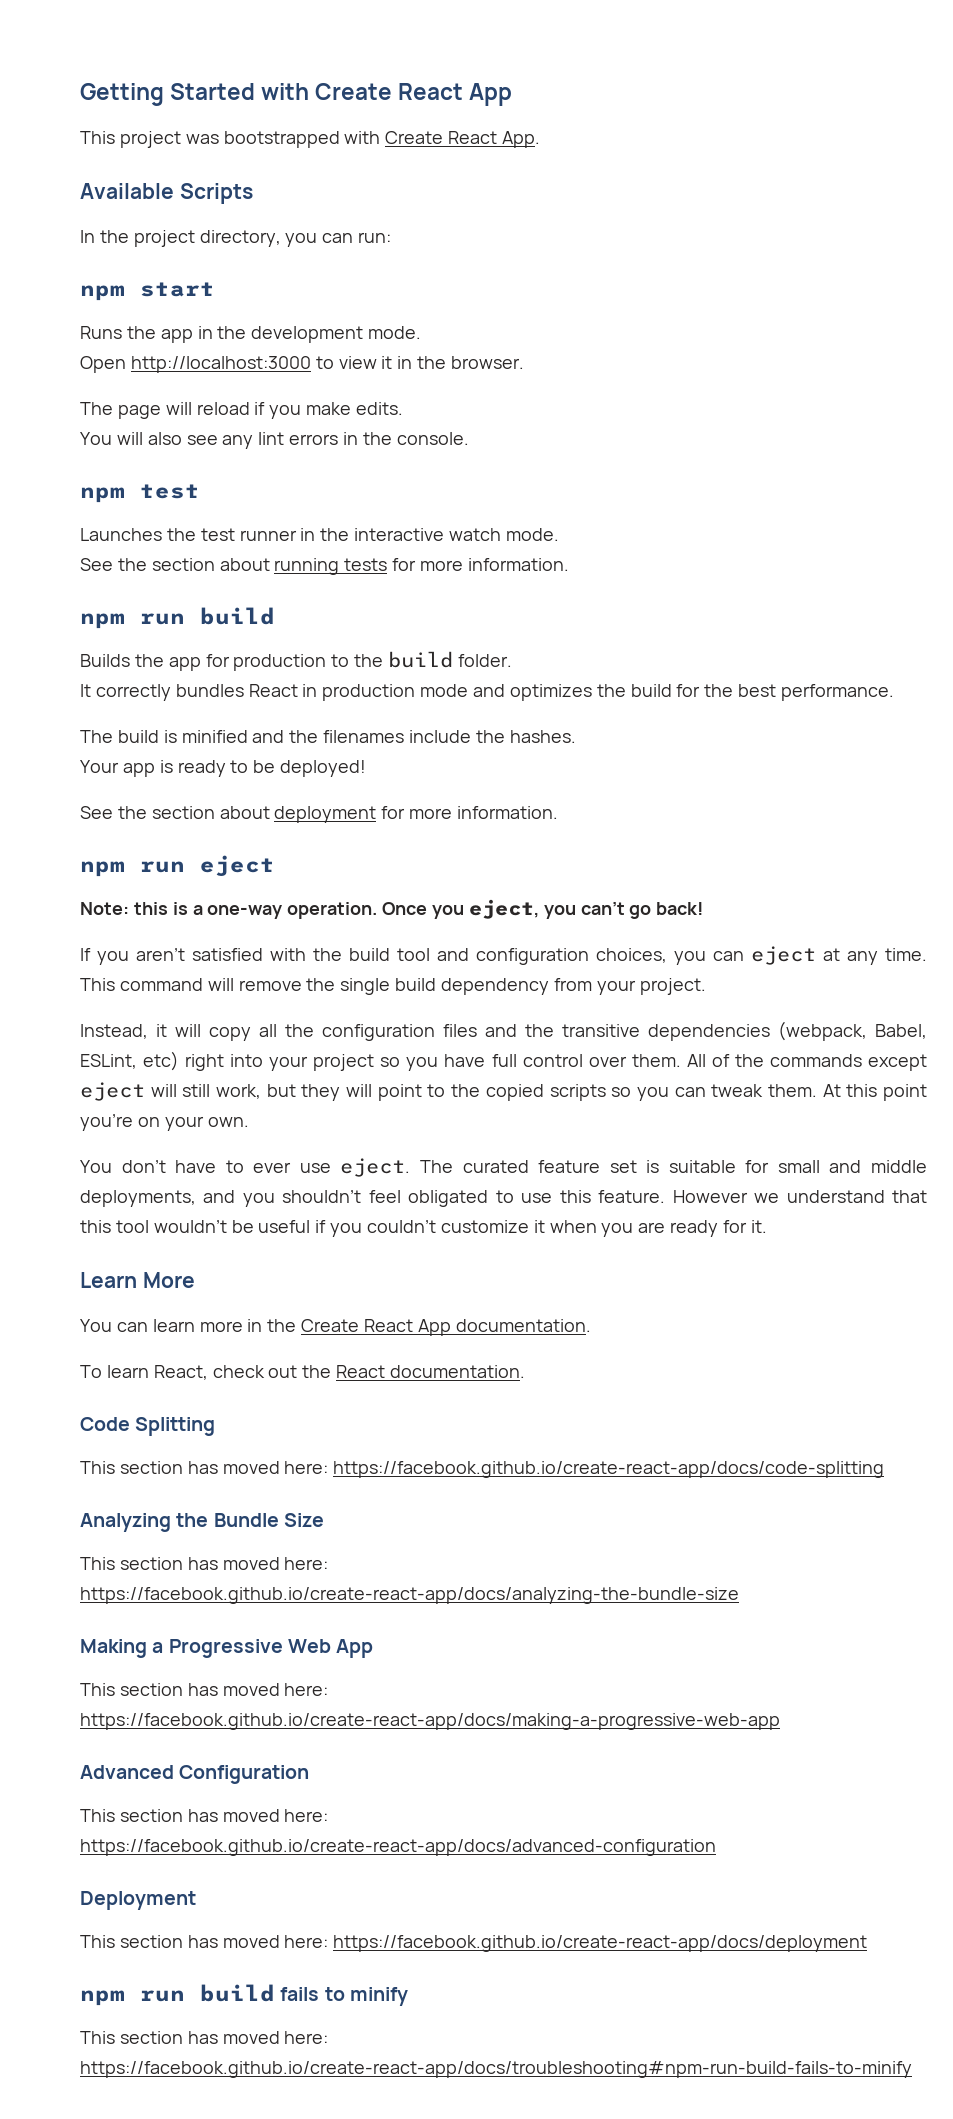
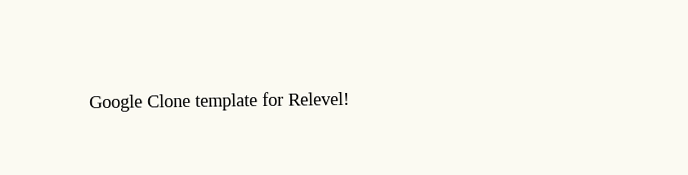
- Getting Started with Create React App
- This project was bootstrapped with Create React App.
- Available Scripts
- In the project directory, you can run:
- npm start
- Runs the app in the development mode.
- Open http://localhost:3000 to view it in the browser.
- The page will reload if you make edits.
- You will also see any lint errors in the console.
- npm test
- Launches the test runner in the interactive watch mode.
- See the section about running tests for more information.
- npm run build
- Builds the app for production to the build folder.
- It correctly bundles React in production mode and optimizes the build for the best performance.
- The build is minified and the filenames include the hashes.
- Your app is ready to be deployed!
- See the section about deployment for more information.
- npm run eject
- Note: this is a one-way operation. Once you eject, you can’t go back!
- If you aren’t satisfied with the build tool and configuration choices, you can eject at any time. This command will remove the single build dependency from your project.
- Instead, it will copy all the configuration files and the transitive dependencies (webpack, Babel, ESLint, etc) right into your project so you have full control over them. All of the commands except eject will still work, but they will point to the copied scripts so you can tweak them. At this point you’re on your own.
- You don’t have to ever use eject. The curated feature set is suitable for small and middle deployments, and you shouldn’t feel obligated to use this feature. However we understand that this tool wouldn’t be useful if you couldn’t customize it when you are ready for it.
- Learn More
- You can learn more in the Create React App documentation.
- To learn React, check out the React documentation.
- Code Splitting
- This section has moved here: https://facebook.github.io/create-react-app/docs/code-splitting
- Analyzing the Bundle Size
- This section has moved here: https://facebook.github.io/create-react-app/docs/analyzing-the-bundle-size
- Making a Progressive Web App
- This section has moved here: https://facebook.github.io/create-react-app/docs/making-a-progressive-web-app
- Advanced Configuration
- This section has moved here: https://facebook.github.io/create-react-app/docs/advanced-configuration
- Deployment
- This section has moved here: https://facebook.github.io/create-react-app/docs/deployment
- npm run build fails to minify
- This section has moved here: https://facebook.github.io/create-react-app/docs/troubleshooting#npm-run-build-fails-to-minify
+ Google Clone template for Relevel!

